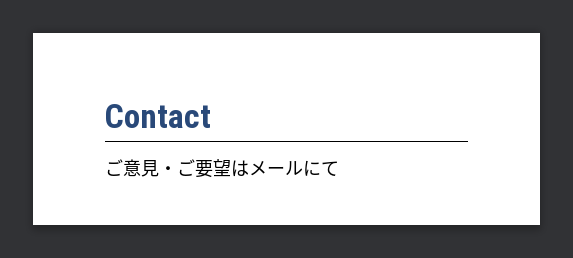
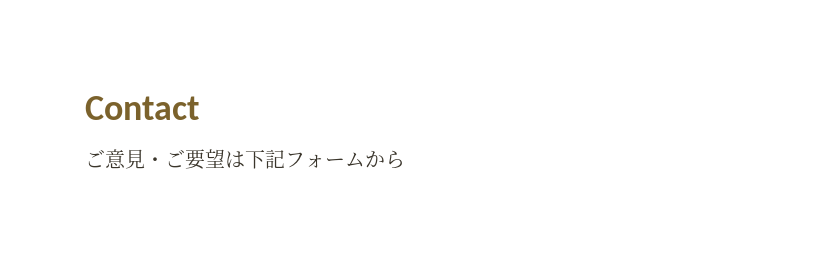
- ご意見・ご要望はメールにて
+ ご意見・ご要望は下記フォームから

